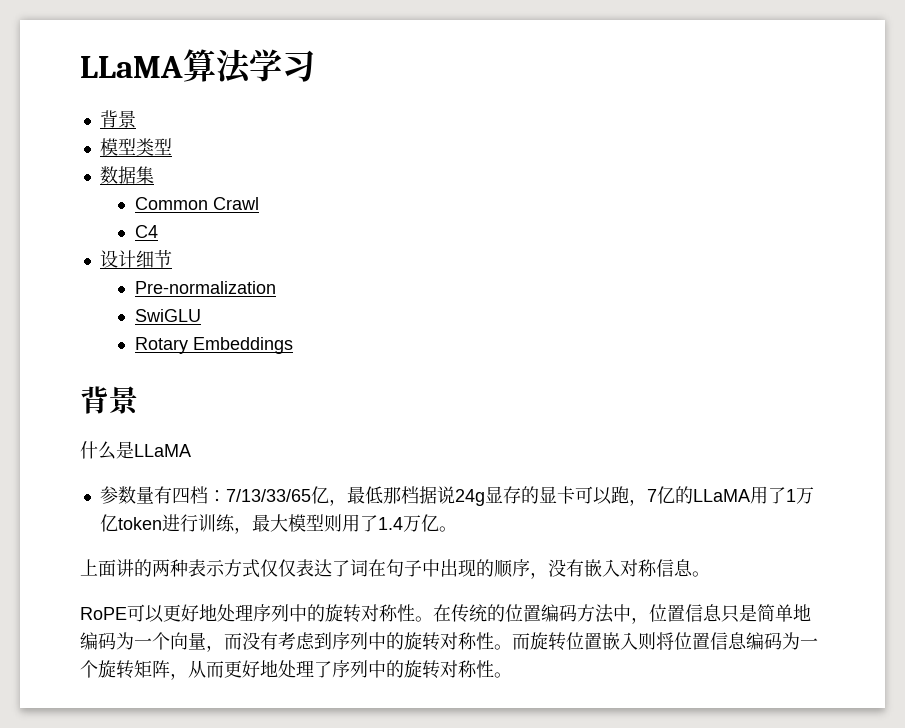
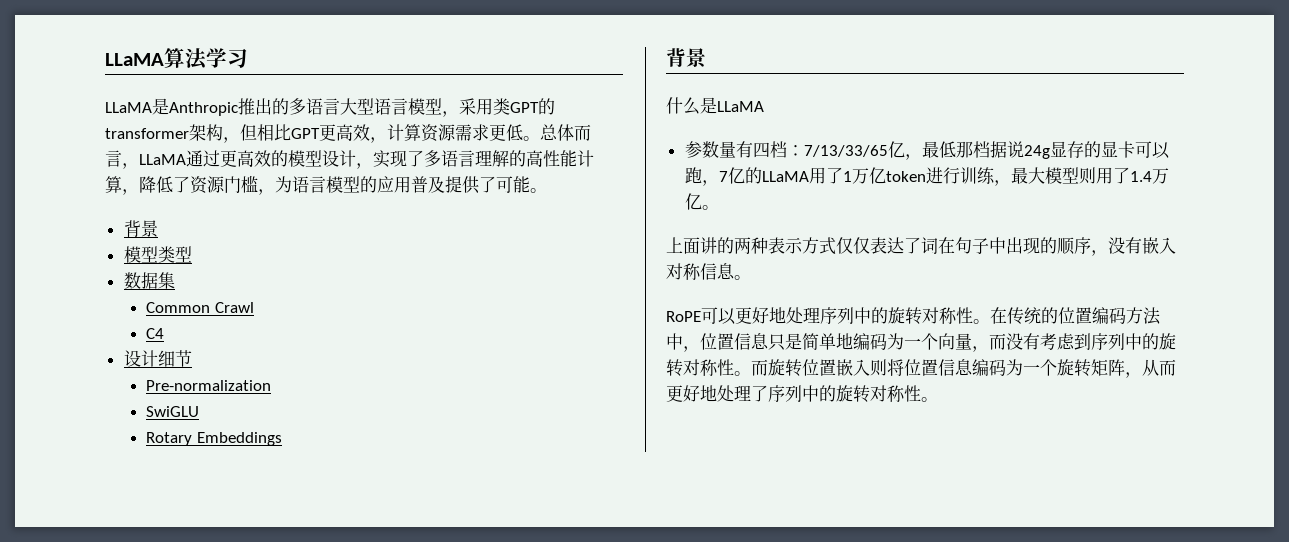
+ LLaMA是Anthropic推出的多语言大型语言模型，采用类GPT的transformer架构，但相比GPT更高效，计算资源需求更低。总体而言，LLaMA通过更高效的模型设计，实现了多语言理解的高性能计算，降低了资源门槛，为语言模型的应用普及提供了可能。

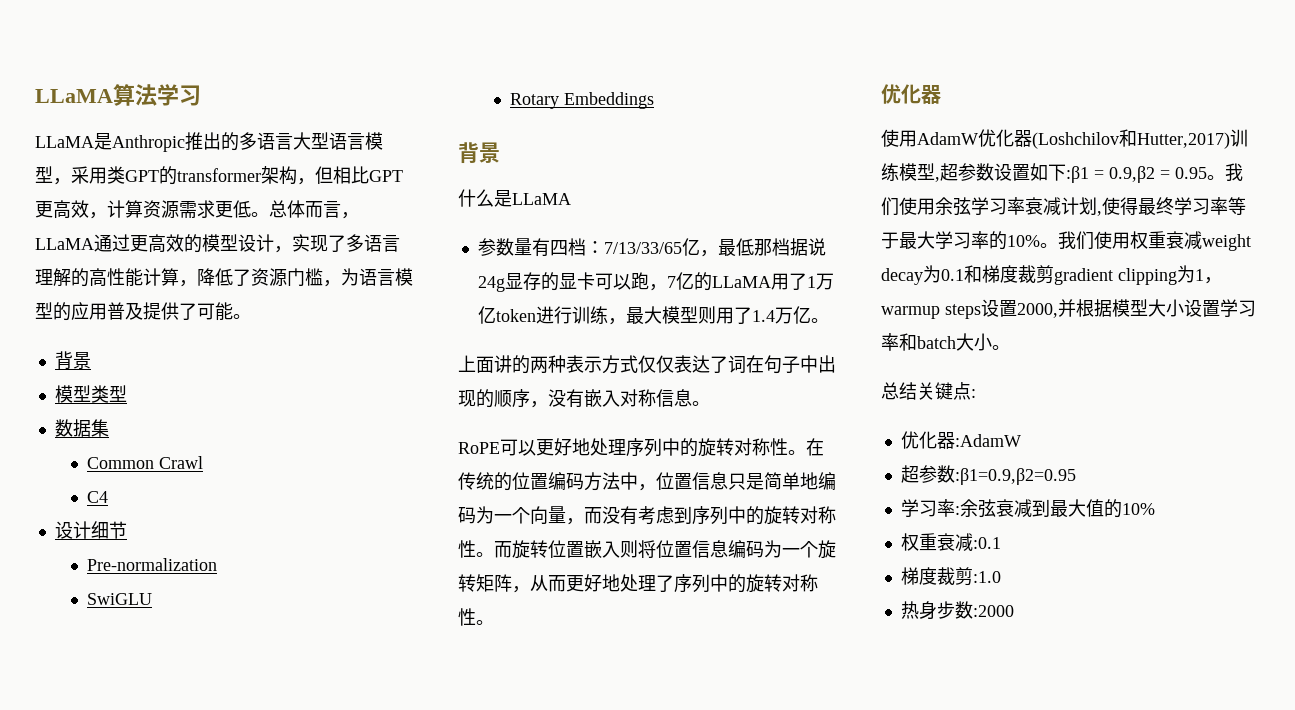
  而旋转位置嵌入则将位置信息编码为一个旋转矩阵，从而更好地处理了序列中的旋转对称性。
+ 优化器
+ 使用AdamW优化器(Loshchilov和Hutter,2017)训练模型,超参数设置如下:β1 = 0.9,β2 = 0.95。我们使用余弦学习率衰减计划,使得最终学习率等于最大学习率的10%。我们使用权重衰减weight decay为0.1和梯度裁剪gradient clipping为1，warmup steps设置2000,并根据模型大小设置学习率和batch大小。
+ 总结关键点:
+ 优化器:AdamW
+ 超参数:β1=0.9,β2=0.95
+ 学习率:余弦衰减到最大值的10%
+ 权重衰减:0.1
+ 梯度裁剪:1.0
+ 热身步数:2000

